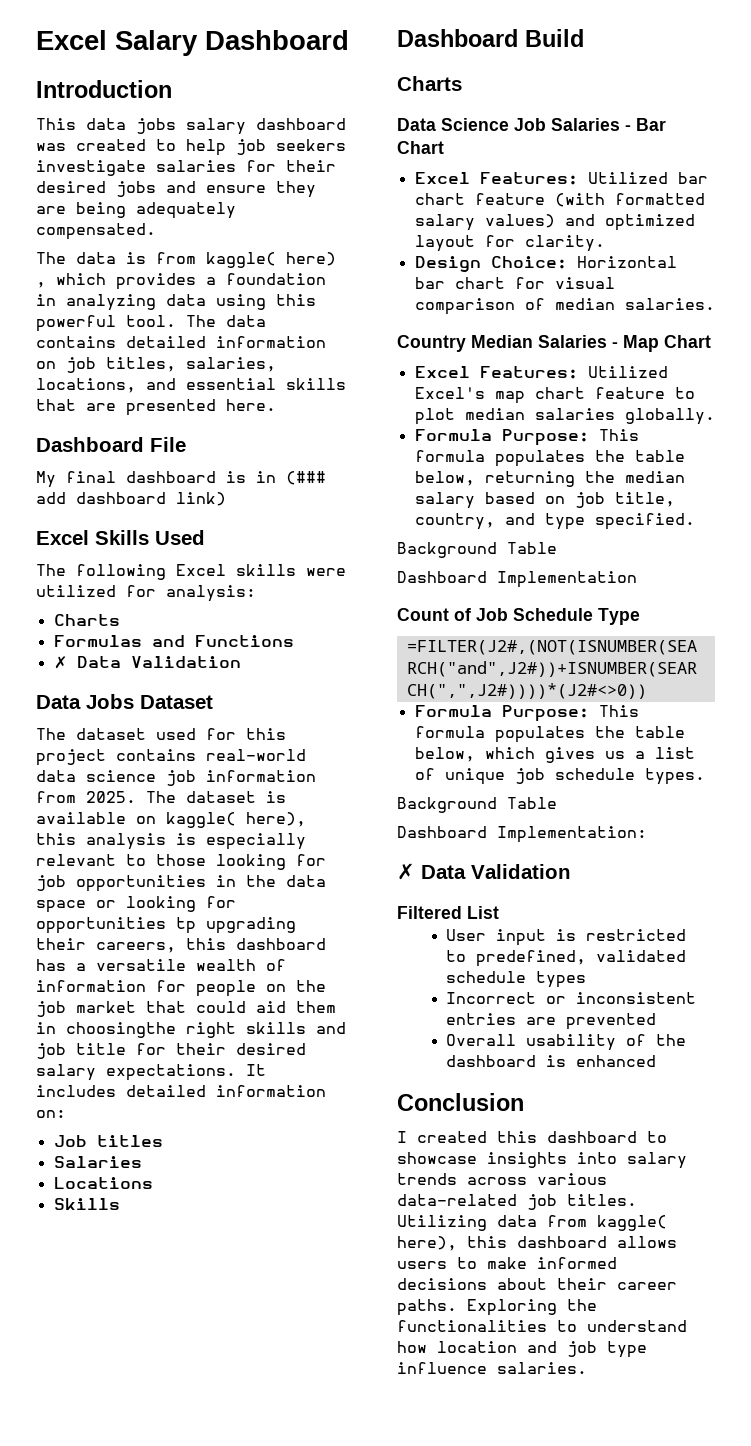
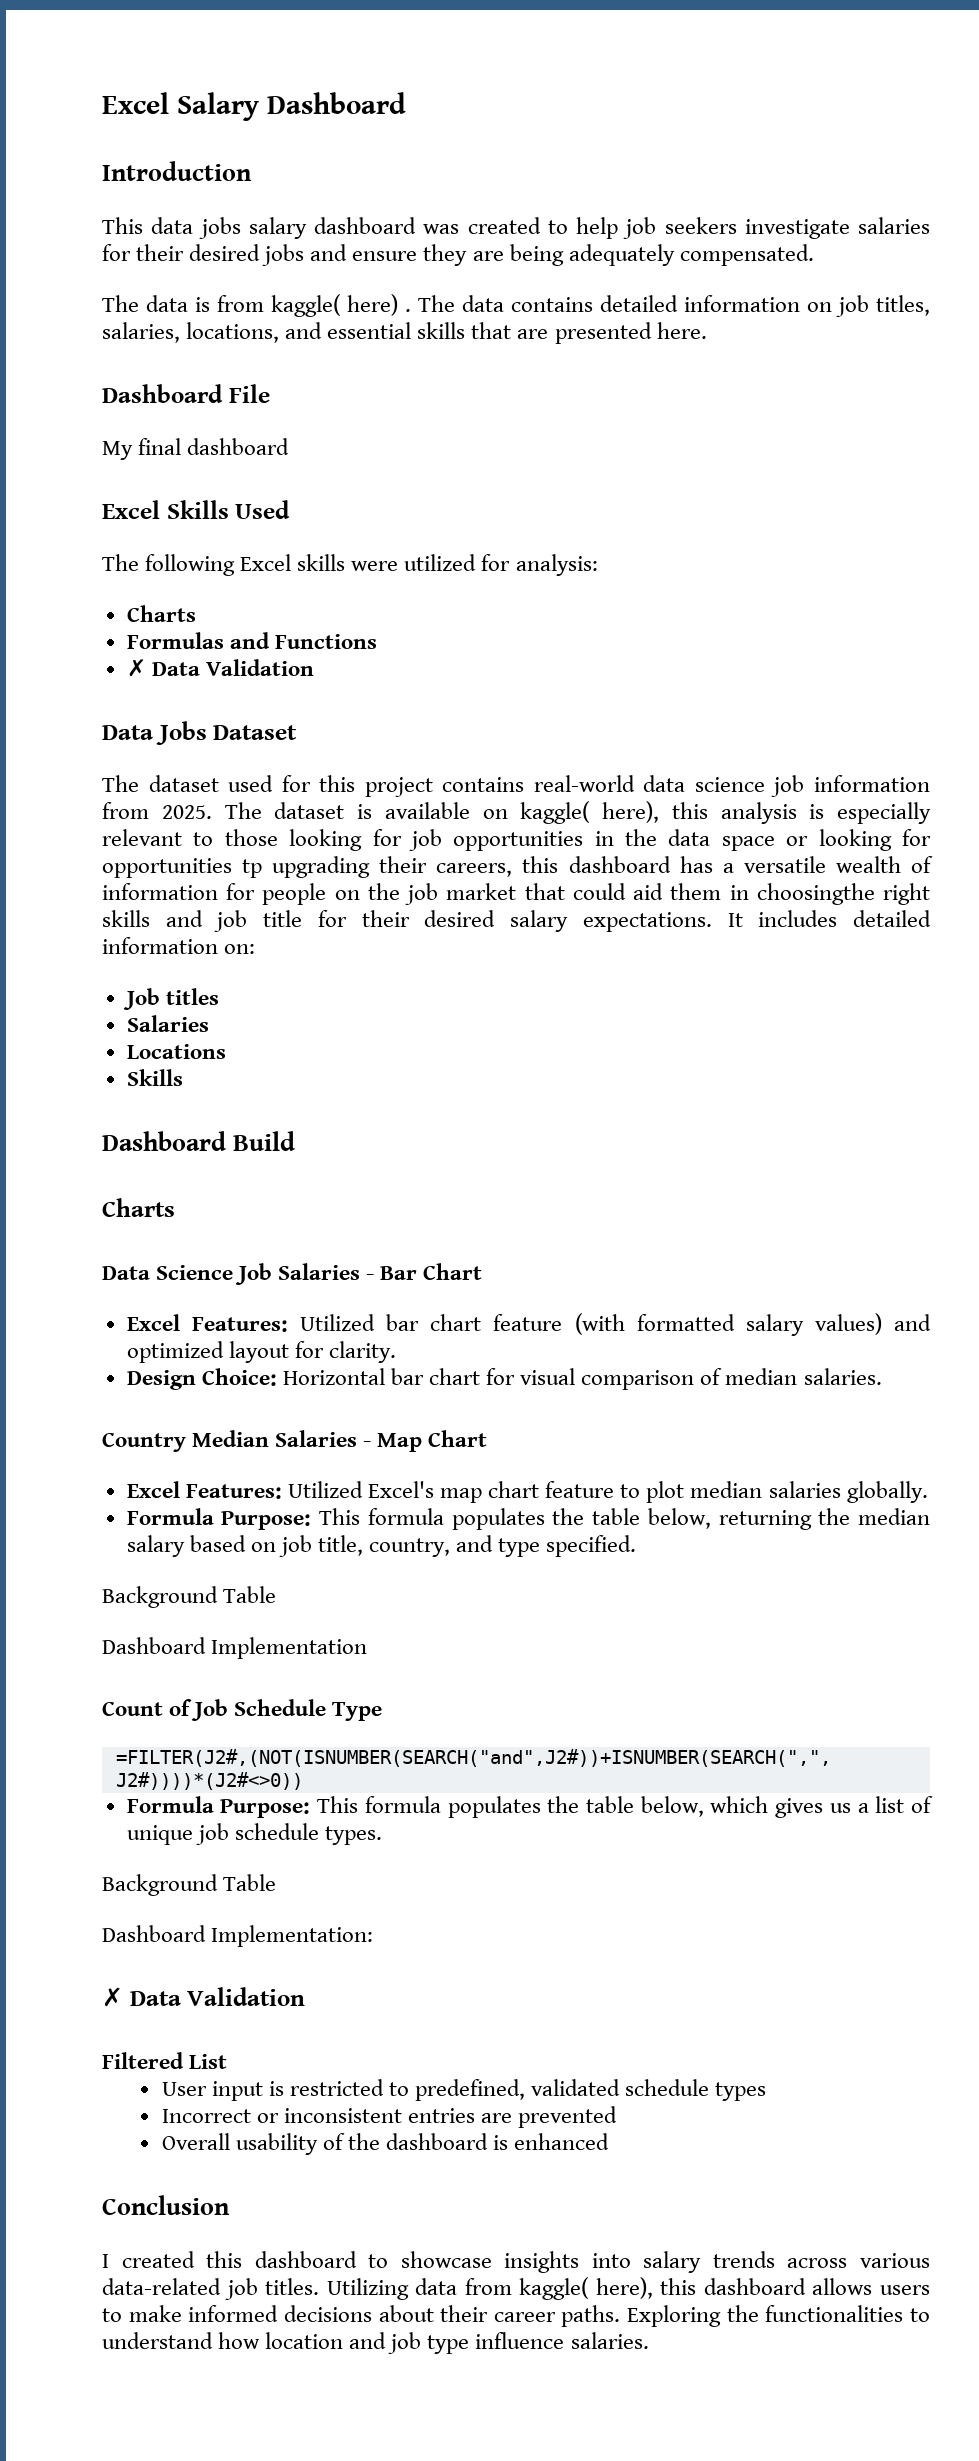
- The data is from kaggle( here) , which provides a foundation in analyzing data using this powerful tool.
+ The data is from kaggle( here) .
- My final dashboard is in (### add dashboard link)
+ My final dashboard

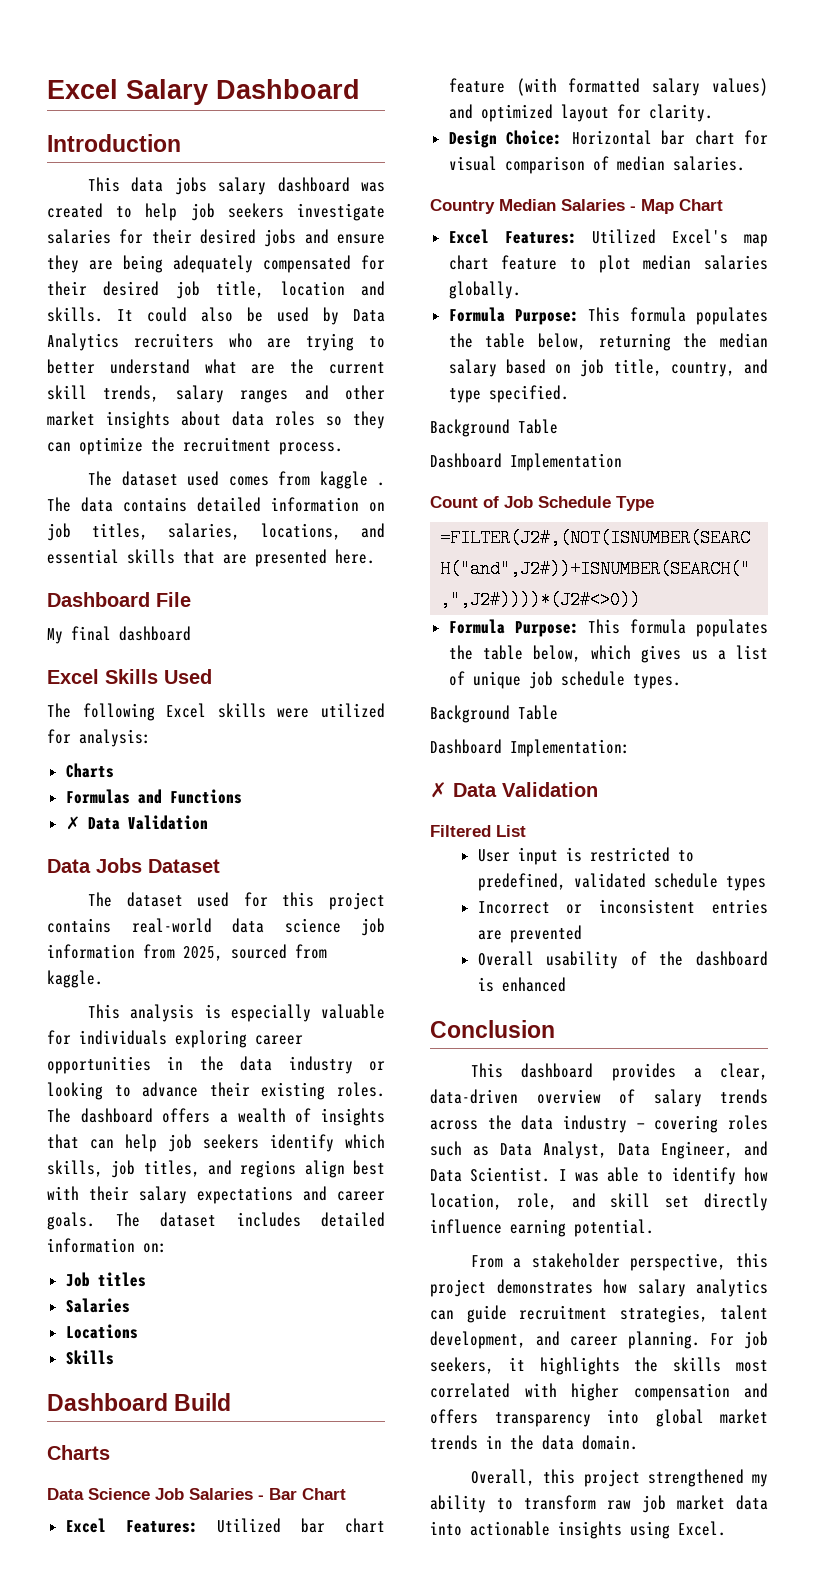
- This data jobs salary dashboard was created to help job seekers investigate salaries for their desired jobs and ensure they are being adequately compensated.
- The data is from kaggle( here) .
+ This data jobs salary dashboard was created to help job seekers investigate salaries for their desired jobs and ensure they are being adequately compensated for their desired job title, location and skills. It could also be used by Data Analytics recruiters who are trying to better understand what are the current skill trends, salary ranges and other market insights about data roles so they can optimize the recruitment process.
+ The dataset used comes from kaggle .
- The dataset used for this project contains real-world data science job information from 2025. The dataset is available on kaggle( here), this analysis is especially relevant to those looking for job opportunities in the data space or looking for opportunities tp upgrading their careers, this dashboard has a versatile wealth of information for people on the job market that could aid them in choosingthe right skills and job title for their desired salary expectations. It includes detailed information on:
+ The dataset used for this project contains real-world data science job information from 2025, sourced from kaggle.
+ This analysis is especially valuable for individuals exploring career opportunities in the data industry or looking to advance their existing roles. The dashboard offers a wealth of insights that can help job seekers identify which skills, job titles, and regions align best with their salary expectations and career goals. The dataset includes detailed information on:
- I created this dashboard to showcase insights into salary trends across various data-related job titles. Utilizing data from kaggle( here), this dashboard allows users to make informed decisions about their career paths. Exploring the functionalities to understand how location and job type influence salaries.
+ This dashboard provides a clear, data-driven overview of salary trends across the data industry — covering roles such as Data Analyst, Data Engineer, and Data Scientist. I was able to identify how location, role, and skill set directly influence earning potential.
+ From a stakeholder perspective, this project demonstrates how salary analytics can guide recruitment strategies, talent development, and career planning. For job seekers, it highlights the skills most correlated with higher compensation and offers transparency into global market trends in the data domain.
+ Overall, this project strengthened my ability to transform raw job market data into actionable insights using Excel.

